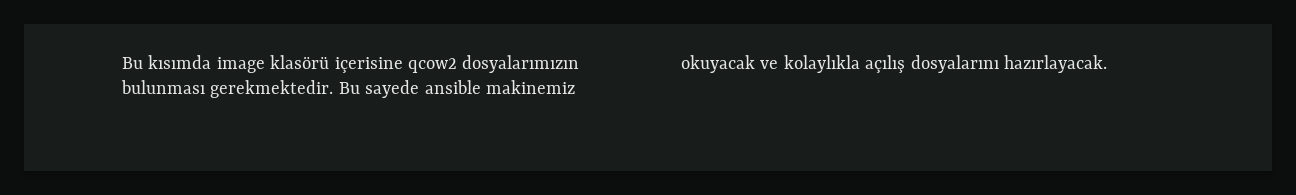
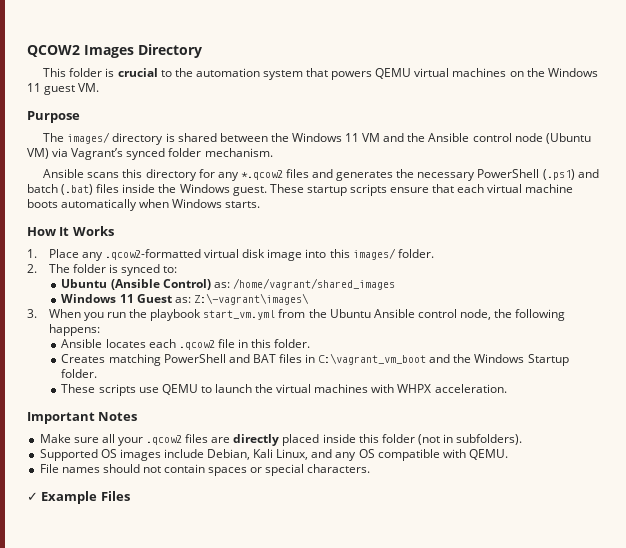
- Bu kısımda image klasörü içerisine qcow2 dosyalarımızın bulunması gerekmektedir. Bu sayede ansible makinemiz okuyacak ve kolaylıkla açılış dosyalarını hazırlayacak.
+ QCOW2 Images Directory
+ This folder is crucial to the automation system that powers QEMU virtual machines on the Windows 11 guest VM.
+ Purpose
+ The images/ directory is shared between the Windows 11 VM and the Ansible control node (Ubuntu VM) via Vagrant’s synced folder mechanism.
+ Ansible scans this directory for any *.qcow2 files and generates the necessary PowerShell (.ps1) and batch (.bat) files inside the Windows guest. These startup scripts ensure that each virtual machine boots automatically when Windows starts.
+ How It Works
+ 1. Place any .qcow2-formatted virtual disk image into this images/ folder.
+ 2. The folder is synced to:
+ Ubuntu (Ansible Control) as: /home/vagrant/shared_images
+ Windows 11 Guest as: Z:\-vagrant\images\
+ 3. When you run the playbook start_vm.yml from the Ubuntu Ansible control node, the following happens:
+ Ansible locates each .qcow2 file in this folder.
+ Creates matching PowerShell and BAT files in C:\vagrant_vm_boot and the Windows Startup folder.
+ These scripts use QEMU to launch the virtual machines with WHPX acceleration.
+ Important Notes
+ Make sure all your .qcow2 files are directly placed inside this folder (not in subfolders).
+ Supported OS images include Debian, Kali Linux, and any OS compatible with QEMU.
+ File names should not contain spaces or special characters.
+ ✓ Example Files

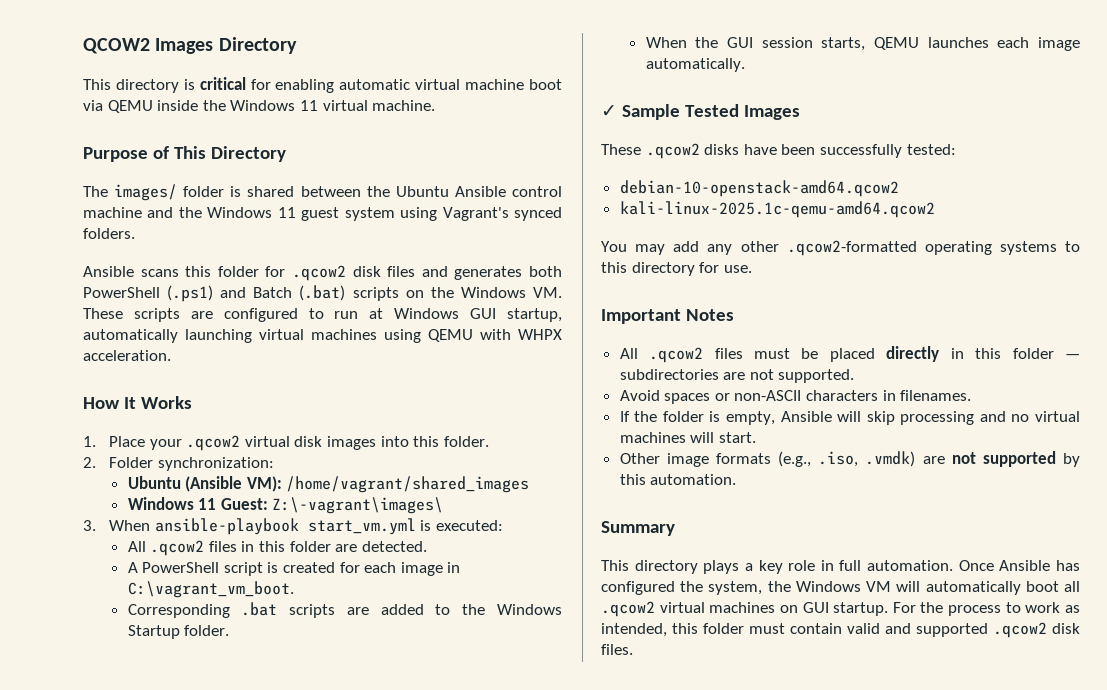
- This folder is crucial to the automation system that powers QEMU virtual machines on the Windows 11 guest VM.
- Purpose
- The images/ directory is shared between the Windows 11 VM and the Ansible control node (Ubuntu VM) via Vagrant’s synced folder mechanism.
+ This directory is critical for enabling automatic virtual machine boot via QEMU inside the Windows 11 virtual machine.
+ Purpose of This Directory
+ The images/ folder is shared between the Ubuntu Ansible control machine and the Windows 11 guest system using Vagrant's synced folders.
- Ansible scans this directory for any *.qcow2 files and generates the necessary PowerShell (.ps1) and batch (.bat) files inside the Windows guest. These startup scripts ensure that each virtual machine boots automatically when Windows starts.
+ Ansible scans this folder for .qcow2 disk files and generates both PowerShell (.ps1) and Batch (.bat) scripts on the Windows VM. These scripts are configured to run at Windows GUI startup, automatically launching virtual machines using QEMU with WHPX acceleration.
- 1. Place any .qcow2-formatted virtual disk image into this images/ folder.
+ 1. Place your .qcow2 virtual disk images into this folder.
- 2. The folder is synced to:
+ 2. Folder synchronization:
- Ubuntu (Ansible Control) as: /home/vagrant/shared_images
+ Ubuntu (Ansible VM): /home/vagrant/shared_images
- Windows 11 Guest as: Z:\-vagrant\images\
+ Windows 11 Guest: Z:\-vagrant\images\
- 3. When you run the playbook start_vm.yml from the Ubuntu Ansible control node, the following happens:
- Ansible locates each .qcow2 file in this folder.
- Creates matching PowerShell and BAT files in C:\vagrant_vm_boot and the Windows Startup folder.
- These scripts use QEMU to launch the virtual machines with WHPX acceleration.
+ 3. When ansible-playbook start_vm.yml is executed:
+ All .qcow2 files in this folder are detected.
+ A PowerShell script is created for each image in C:\vagrant_vm_boot.
+ Corresponding .bat scripts are added to the Windows Startup folder.
+ When the GUI session starts, QEMU launches each image automatically.
+ ✓ Sample Tested Images
+ These .qcow2 disks have been successfully tested:
+ debian-10-openstack-amd64.qcow2
+ kali-linux-2025.1c-qemu-amd64.qcow2
+ You may add any other .qcow2-formatted operating systems to this directory for use.
  Important Notes
- Make sure all your .qcow2 files are directly placed inside this folder (not in subfolders).
- Supported OS images include Debian, Kali Linux, and any OS compatible with QEMU.
- File names should not contain spaces or special characters.
- ✓ Example Files
+ All .qcow2 files must be placed directly in this folder — subdirectories are not supported.
+ Avoid spaces or non-ASCII characters in filenames.
+ If the folder is empty, Ansible will skip processing and no virtual machines will start.
+ Other image formats (e.g., .iso, .vmdk) are not supported by this automation.
+ Summary
+ This directory plays a key role in full automation. Once Ansible has configured the system, the Windows VM will automatically boot all .qcow2 virtual machines on GUI startup. For the process to work as intended, this folder must contain valid and supported .qcow2 disk files.

